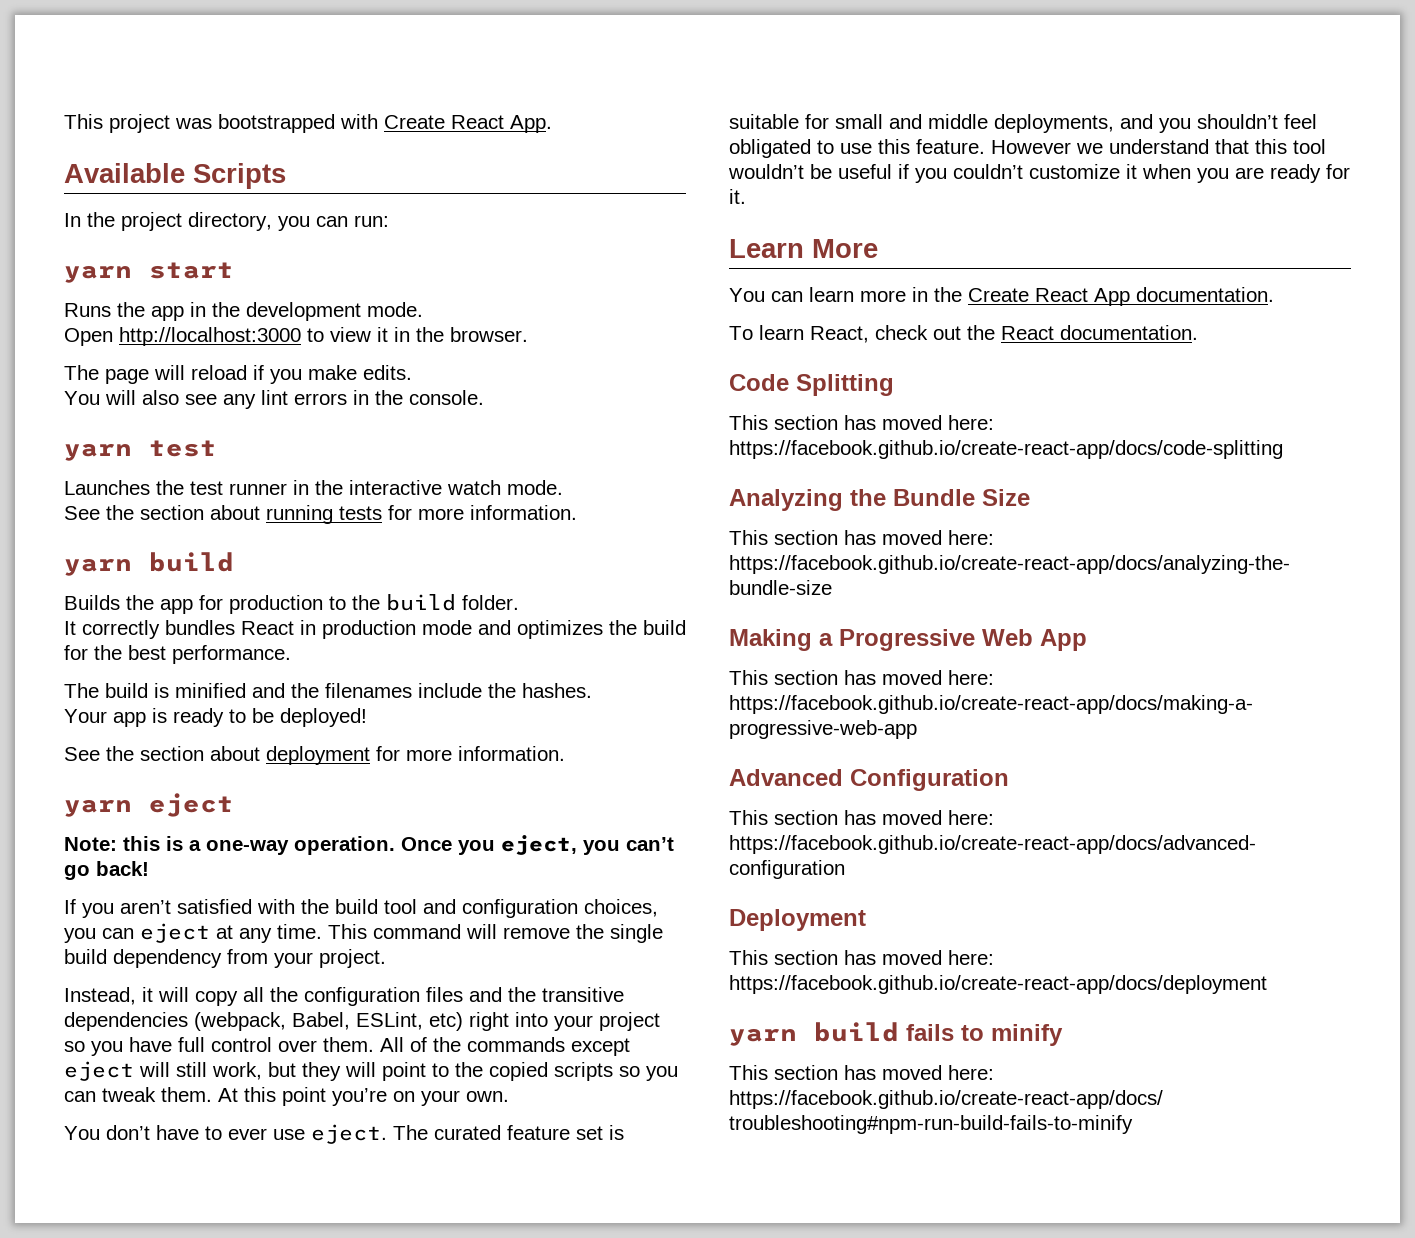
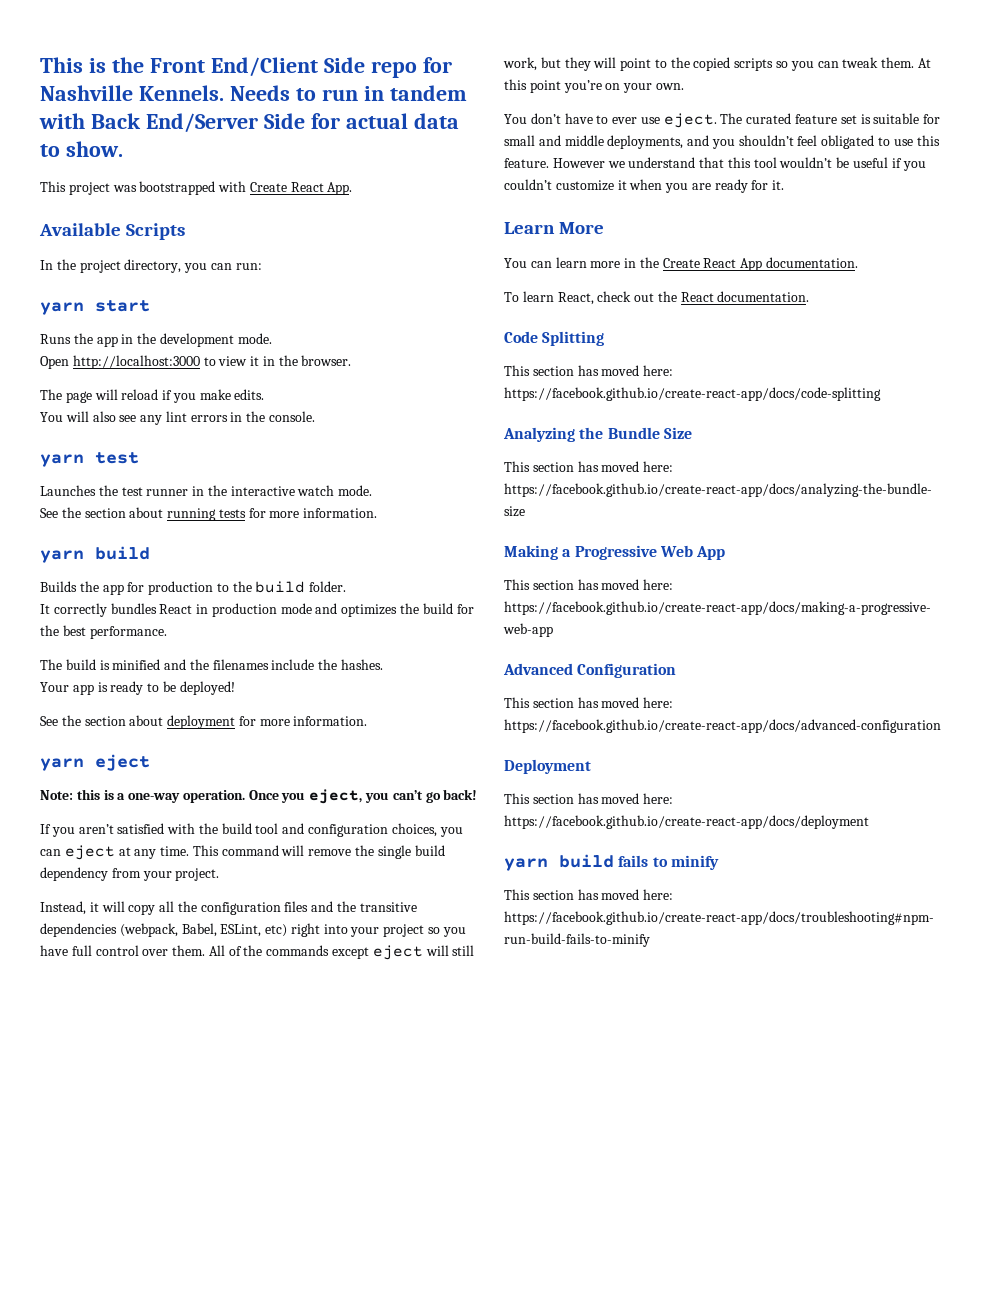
+ This is the Front End/Client Side repo for Nashville Kennels. Needs to run in tandem with Back End/Server Side for actual data to show.

